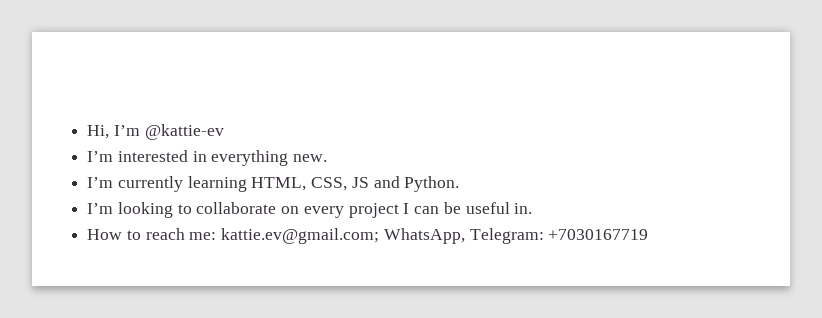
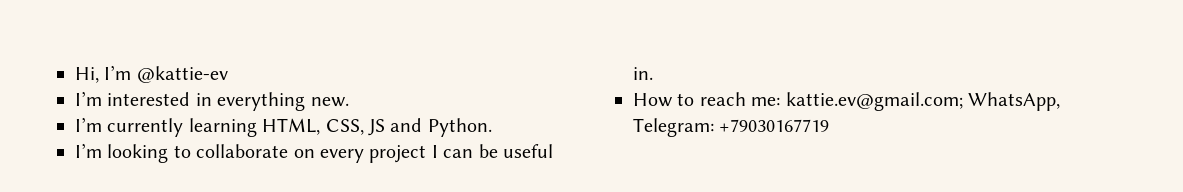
- How to reach me: kattie.ev@gmail.com; WhatsApp, Telegram: +7030167719
+ How to reach me: kattie.ev@gmail.com; WhatsApp, Telegram: +79030167719

